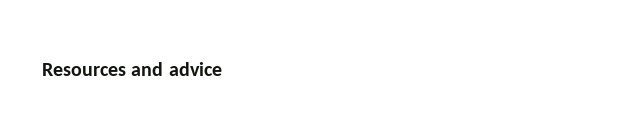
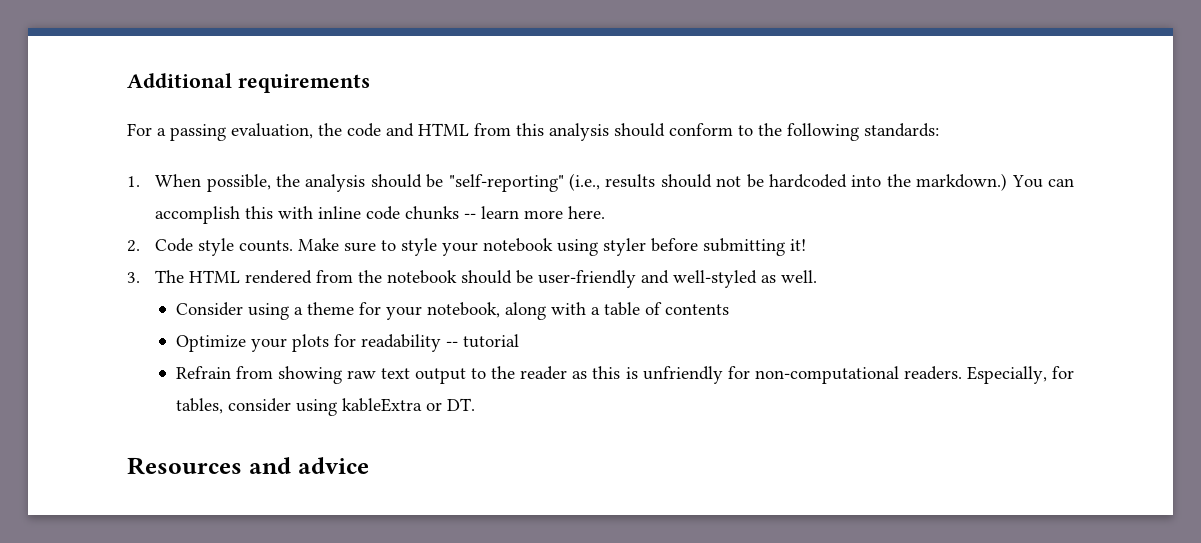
+ Additional requirements
+ For a passing evaluation, the code and HTML from this analysis should conform to the following standards:
+ 1. When possible, the analysis should be "self-reporting" (i.e., results should not be hardcoded into the markdown.) You can accomplish this with inline code chunks -- learn more here.
+ 2. Code style counts. Make sure to style your notebook using styler before submitting it!
+ 3. The HTML rendered from the notebook should be user-friendly and well-styled as well.
+ Consider using a theme for your notebook, along with a table of contents
+ Optimize your plots for readability -- tutorial
+ Refrain from showing raw text output to the reader as this is unfriendly for non-computational readers. Especially, for tables, consider using kableExtra or DT.

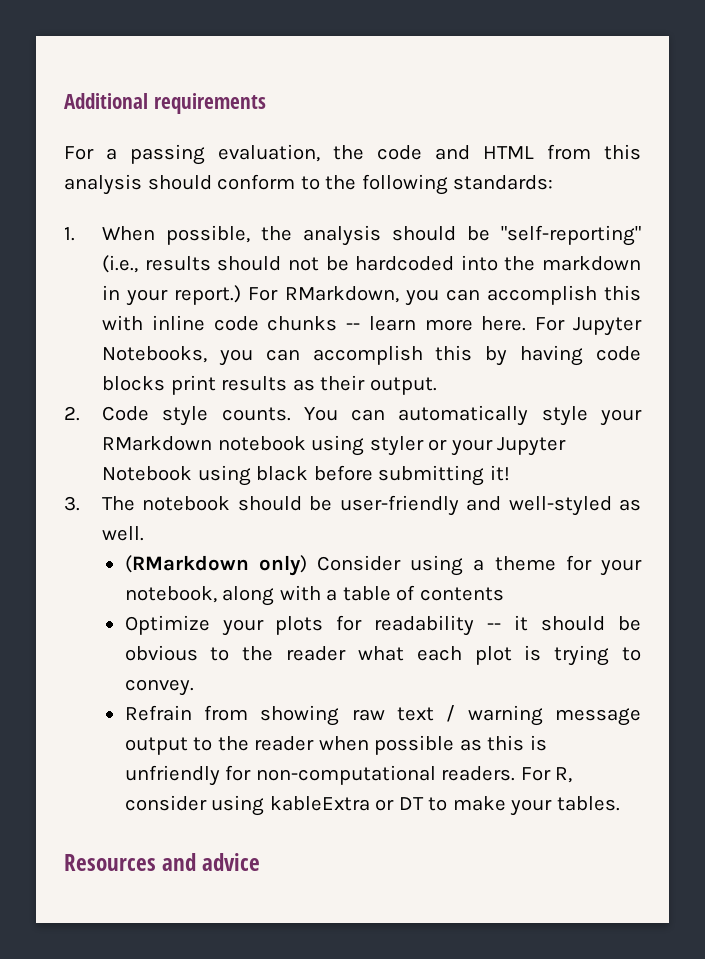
- 1. When possible, the analysis should be "self-reporting" (i.e., results should not be hardcoded into the markdown.) You can accomplish this with inline code chunks -- learn more here.
+ 1. When possible, the analysis should be "self-reporting" (i.e., results should not be hardcoded into the markdown in your report.) For RMarkdown, you can accomplish this with inline code chunks -- learn more here. For Jupyter Notebooks, you can accomplish this by having code blocks print results as their output.
- Make sure to style your notebook using styler before submitting it!
+ You can automatically style your RMarkdown notebook using styler or your Jupyter Notebook using black before submitting it!
- 3. The HTML rendered from the notebook should be user-friendly and well-styled as well.
+ 3. The notebook should be user-friendly and well-styled as well.
- Consider using a theme for your notebook, along with a table of contents
+ (RMarkdown only) Consider using a theme for your notebook, along with a table of contents
- Optimize your plots for readability -- tutorial
+ Optimize your plots for readability -- it should be obvious to the reader what each plot is trying to convey.
- Refrain from showing raw text output to the reader as this is unfriendly for non-computational readers.
+ Refrain from showing raw text / warning message output to the reader when possible as this is unfriendly for non-computational readers.
- Especially, for tables, consider using kableExtra or DT.
+ For R, consider using kableExtra or DT to make your tables.

